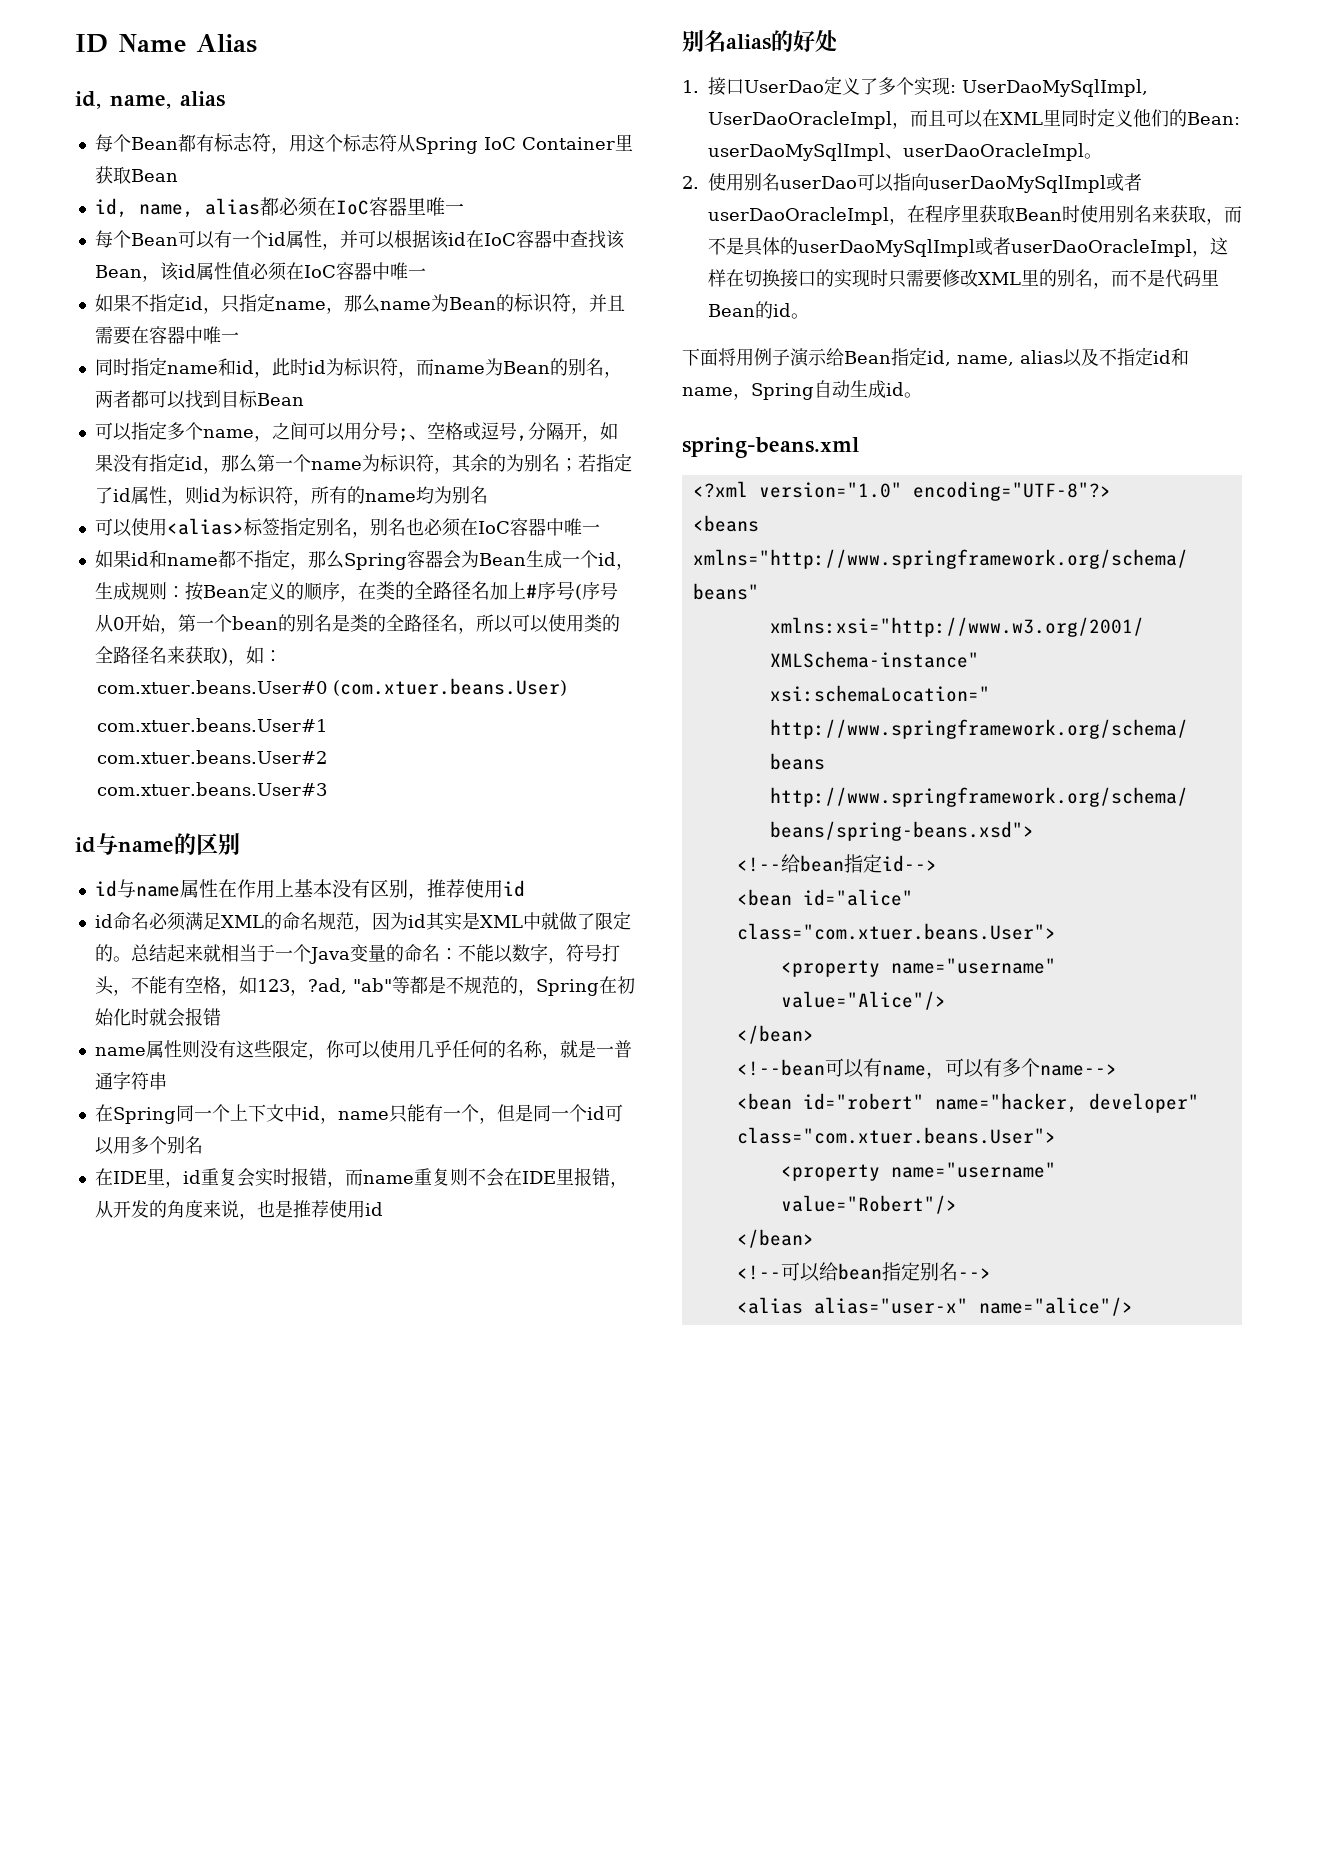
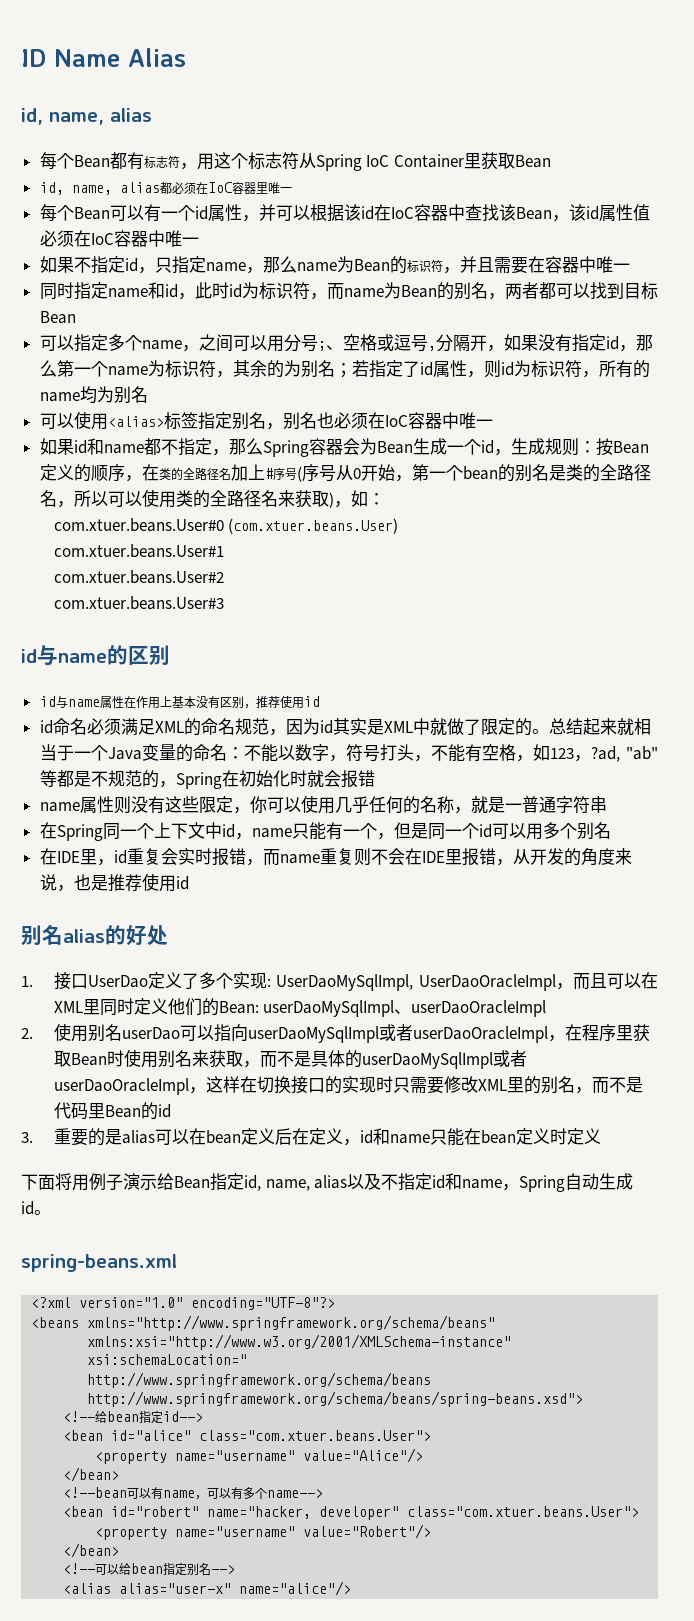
- 1.接口UserDao定义了多个实现: UserDaoMySqlImpl, UserDaoOracleImpl，而且可以在XML里同时定义他们的Bean: userDaoMySqlImpl、userDaoOracleImpl。
+ 1.接口UserDao定义了多个实现: UserDaoMySqlImpl, UserDaoOracleImpl，而且可以在XML里同时定义他们的Bean: userDaoMySqlImpl、userDaoOracleImpl
- 2.使用别名userDao可以指向userDaoMySqlImpl或者userDaoOracleImpl，在程序里获取Bean时使用别名来获取，而不是具体的userDaoMySqlImpl或者userDaoOracleImpl，这样在切换接口的实现时只需要修改XML里的别名，而不是代码里Bean的id。
+ 2.使用别名userDao可以指向userDaoMySqlImpl或者userDaoOracleImpl，在程序里获取Bean时使用别名来获取，而不是具体的userDaoMySqlImpl或者userDaoOracleImpl，这样在切换接口的实现时只需要修改XML里的别名，而不是代码里Bean的id
+ 3.重要的是alias可以在bean定义后在定义，id和name只能在bean定义时定义

